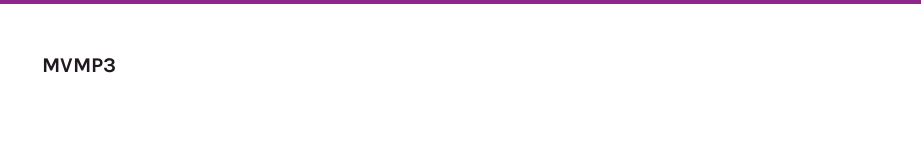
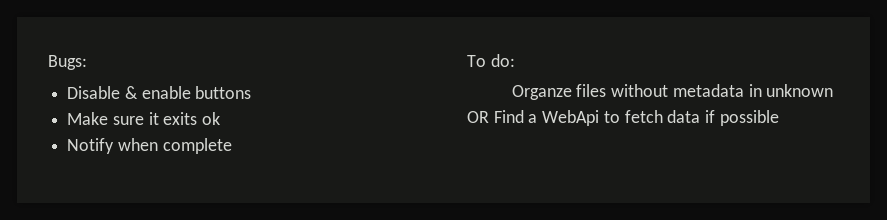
- MVMP3
+ Bugs:
+ Disable & enable buttons
+ Make sure it exits ok
+ Notify when complete
+ To do:
+ Organze files without metadata in unknown OR Find a WebApi to fetch data if possible

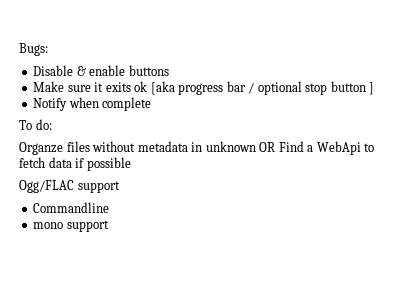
- Make sure it exits ok
+ Make sure it exits ok [aka progress bar / optional stop button ]
+ Ogg/FLAC support
+ Commandline
+ mono support

